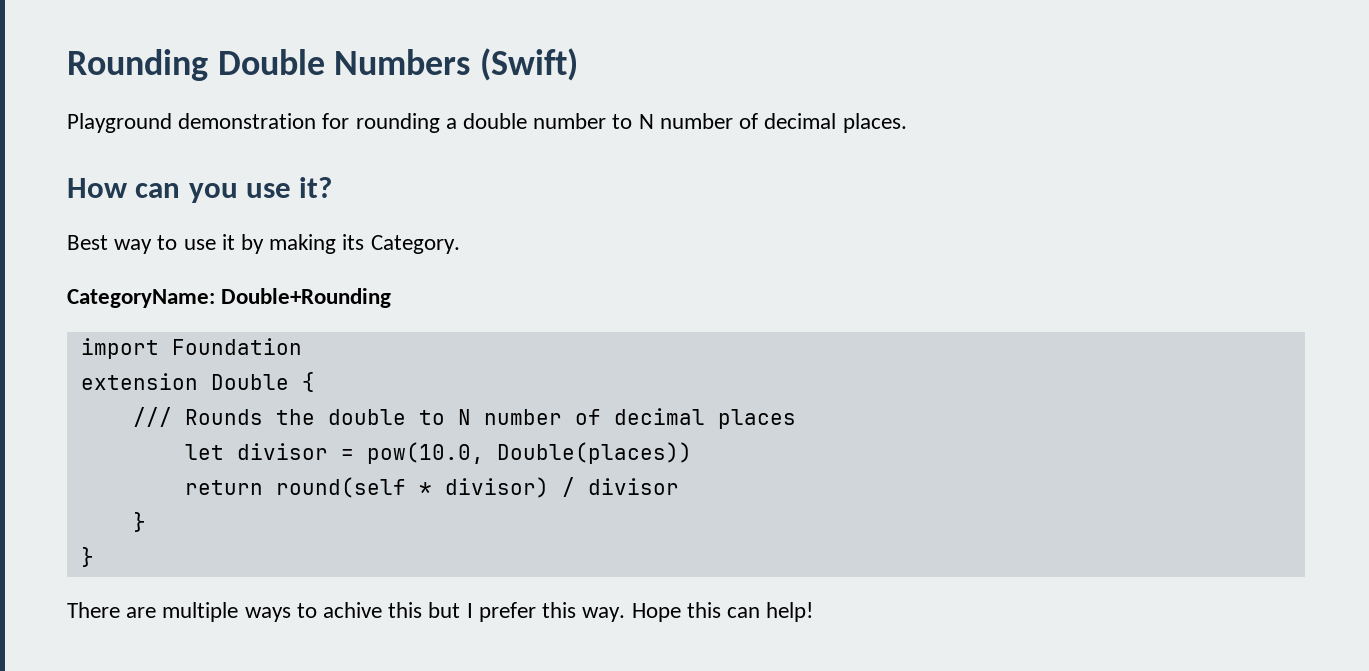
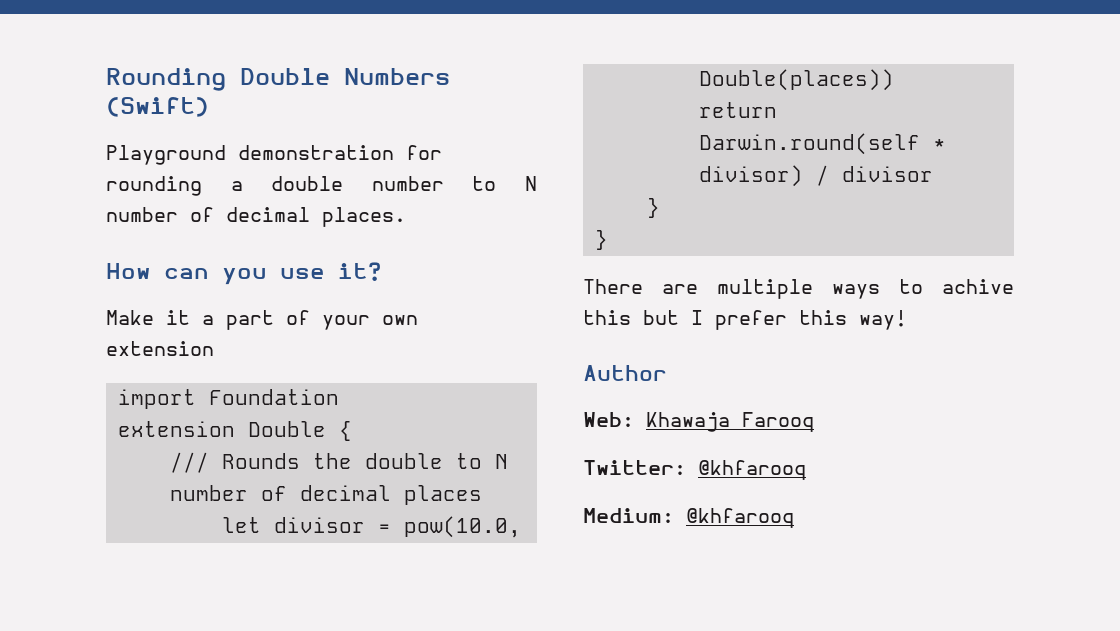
- Best way to use it by making its Category.
- CategoryName: Double+Rounding
+ Make it a part of your own extension
- return round(self * divisor) / divisor
+ return Darwin.round(self * divisor) / divisor
- There are multiple ways to achive this but I prefer this way. Hope this can help!
+ There are multiple ways to achive this but I prefer this way!
+ Author
+ Web: Khawaja Farooq
+ Twitter: @khfarooq
+ Medium: @khfarooq

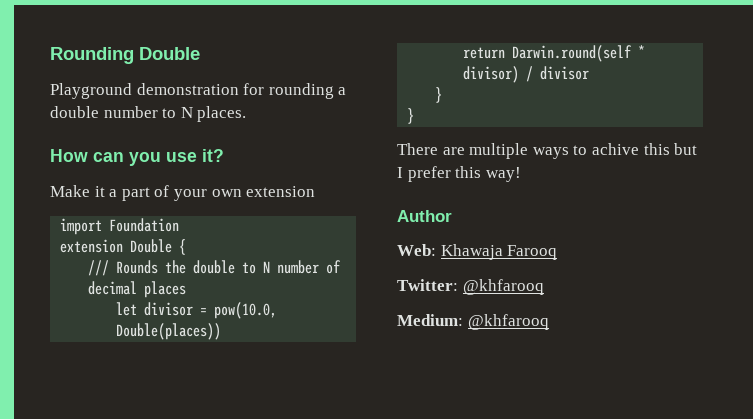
- Rounding Double Numbers (Swift)
+ Rounding Double
- Playground demonstration for rounding a double number to N number of decimal places.
+ Playground demonstration for rounding a double number to N places.

